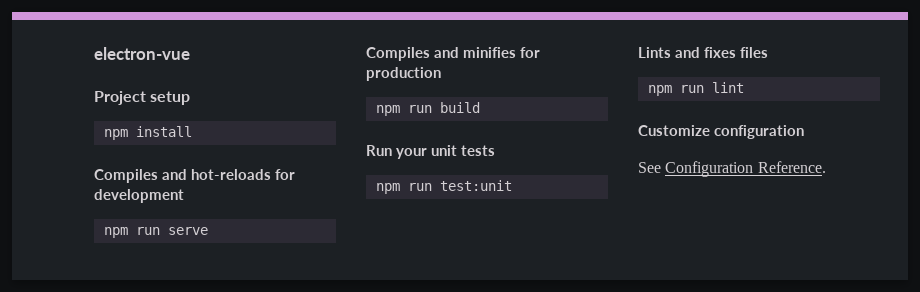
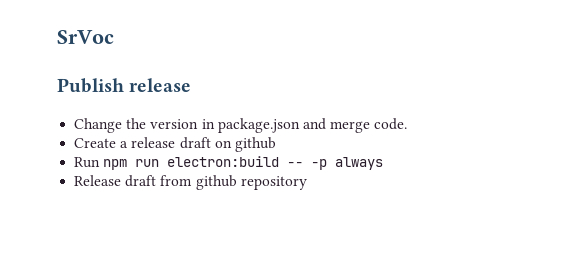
- electron-vue
- Project setup
- npm install
- Compiles and hot-reloads for development
- npm run serve
- Compiles and minifies for production
- npm run build
- Run your unit tests
- npm run test:unit
- Lints and fixes files
- npm run lint
- Customize configuration
- See Configuration Reference.
+ SrVoc
+ Publish release
+ Change the version in package.json and merge code.
+ Create a release draft on github
+ Run npm run electron:build -- -p always
+ Release draft from github repository

